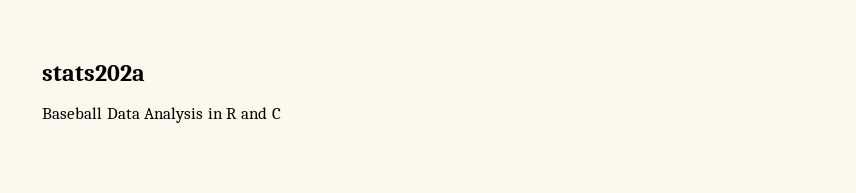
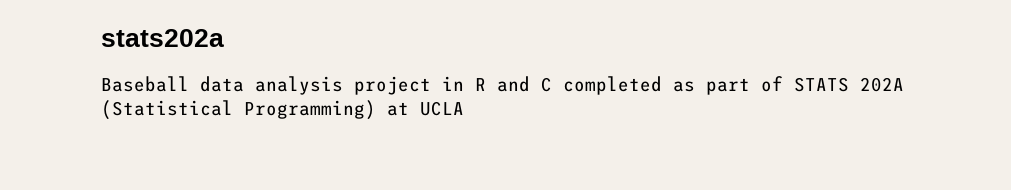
- Baseball Data Analysis in R and C
+ Baseball data analysis project in R and C completed as part of STATS 202A (Statistical Programming) at UCLA

